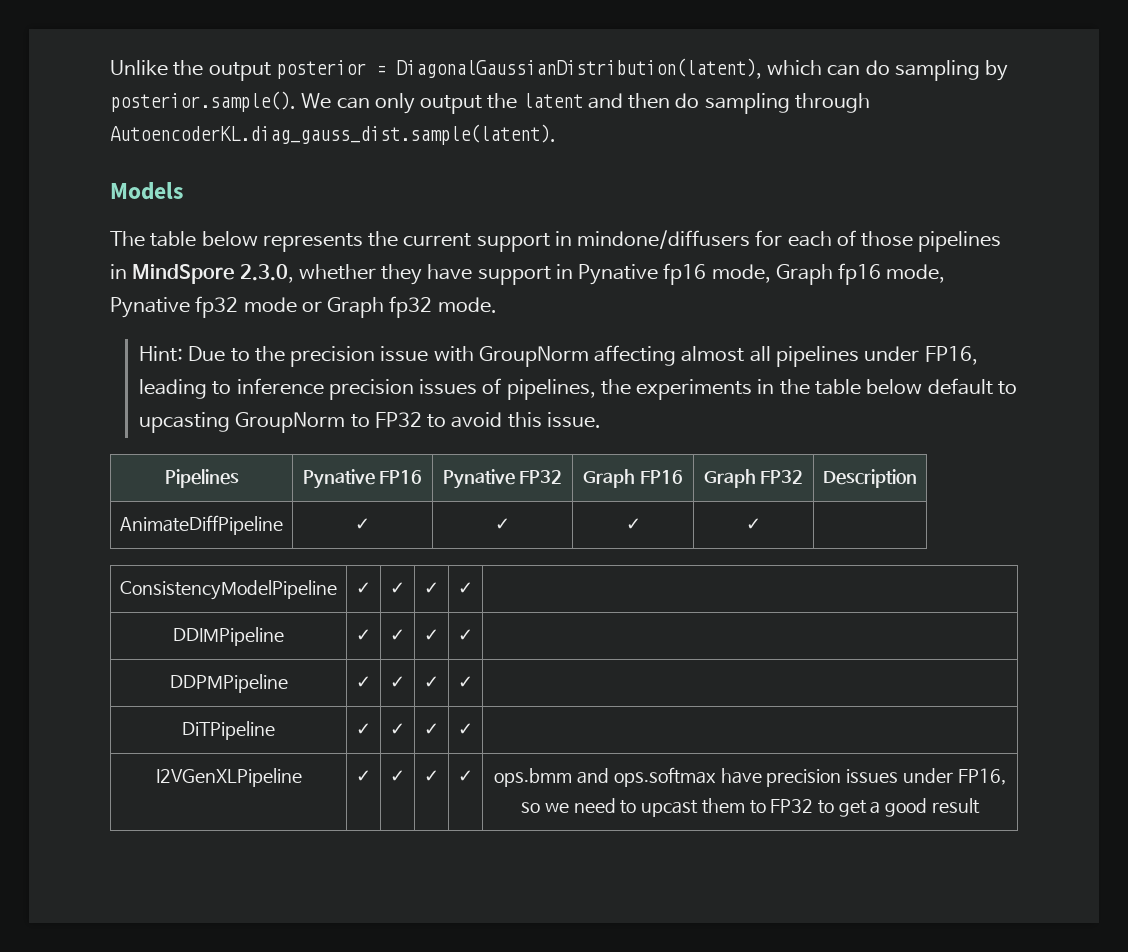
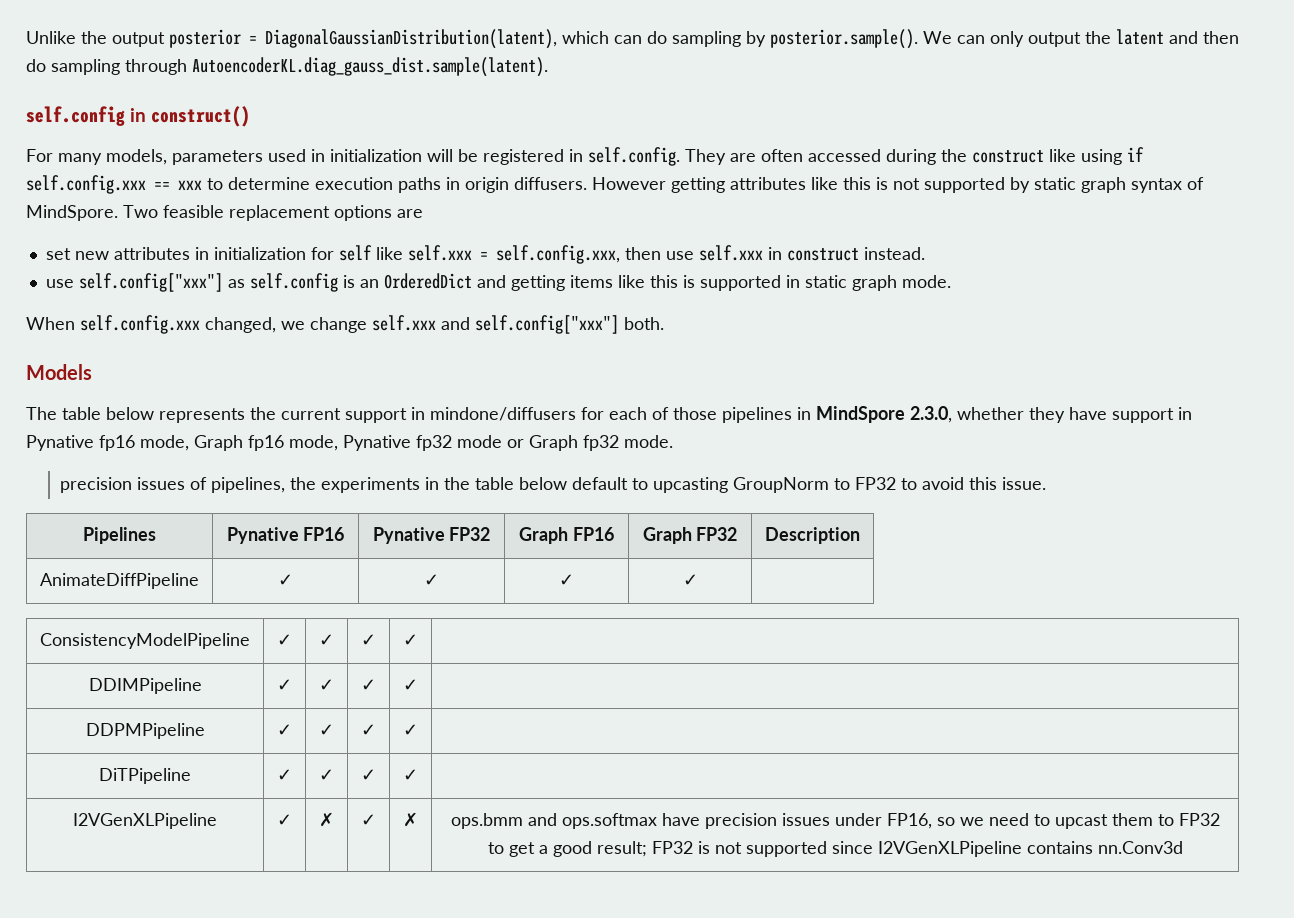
+ self.config in construct()
+ For many models, parameters used in initialization will be registered in self.config. They are often accessed during the construct like using if self.config.xxx == xxx to determine execution paths in origin diffusers. However getting attributes like this is not supported by static graph syntax of MindSpore. Two feasible replacement options are
+ set new attributes in initialization for self like self.xxx = self.config.xxx, then use self.xxx in construct instead.
+ use self.config["xxx"] as self.config is an OrderedDict and getting items like this is supported in static graph mode.
+ When self.config.xxx changed, we change self.xxx and self.config["xxx"] both.
- Hint: Due to the precision issue with GroupNorm affecting almost all pipelines under FP16, leading to inference precision issues of pipelines, the experiments in the table below default to upcasting GroupNorm to FP32 to avoid this issue.
+ precision issues of pipelines, the experiments in the table below default to upcasting GroupNorm to FP32 to avoid this issue.
- I2VGenXLPipeline | ✓ | ✓ | ✓ | ✓ | ops.bmm and ops.softmax have precision issues under FP16, so we need to upcast them to FP32 to get a good result
+ I2VGenXLPipeline | ✓ | ✗ | ✓ | ✗ | ops.bmm and ops.softmax have precision issues under FP16, so we need to upcast them to FP32 to get a good result; FP32 is not supported since I2VGenXLPipeline contains nn.Conv3d

